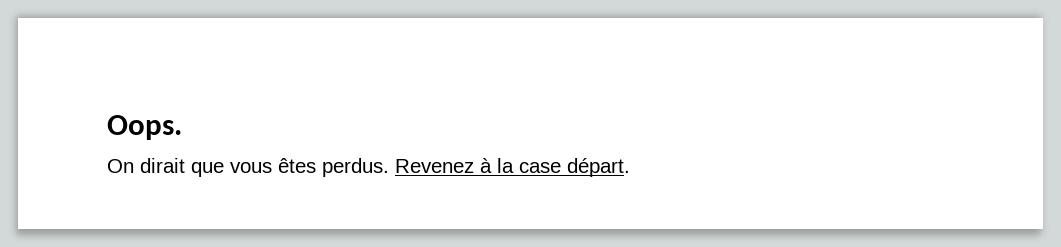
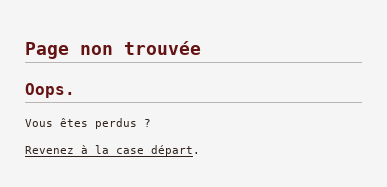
+ Page non trouvée
  Oops.
- On dirait que vous êtes perdus. Revenez à la case départ.
+ Vous êtes perdus ?
+ Revenez à la case départ.

